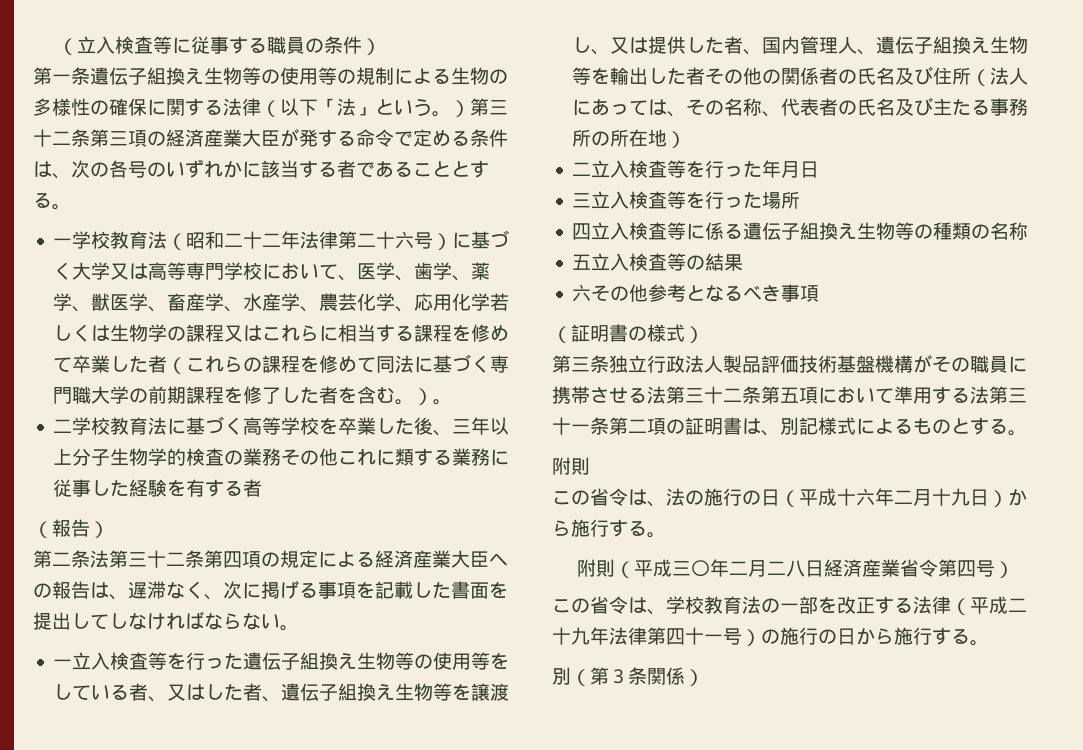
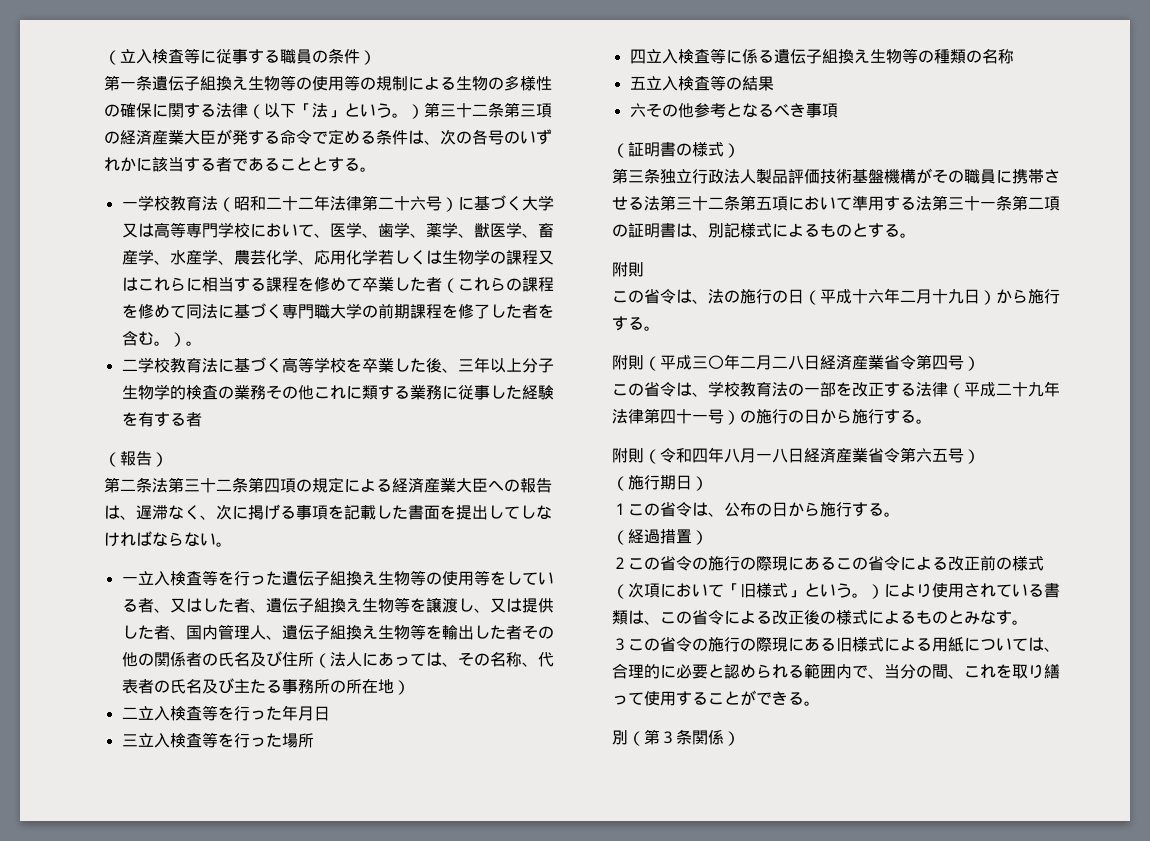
+ 附則（令和四年八月一八日経済産業省令第六五号）
+ （施行期日）
+ １この省令は、公布の日から施行する。
+ （経過措置）
+ ２この省令の施行の際現にあるこの省令による改正前の様式（次項において「旧様式」という。）により使用されている書類は、この省令による改正後の様式によるものとみなす。
+ ３この省令の施行の際現にある旧様式による用紙については、合理的に必要と認められる範囲内で、当分の間、これを取り繕って使用することができる。

